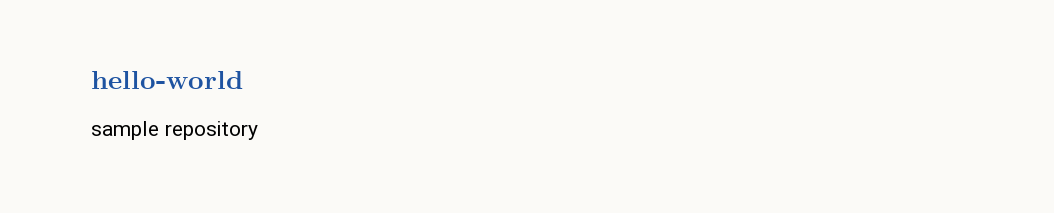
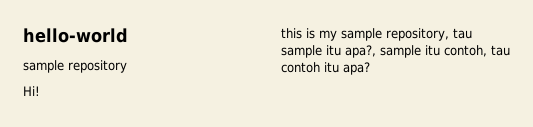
+ Hi!
+ this is my sample repository, tau sample itu apa?, sample itu contoh, tau contoh itu apa?

